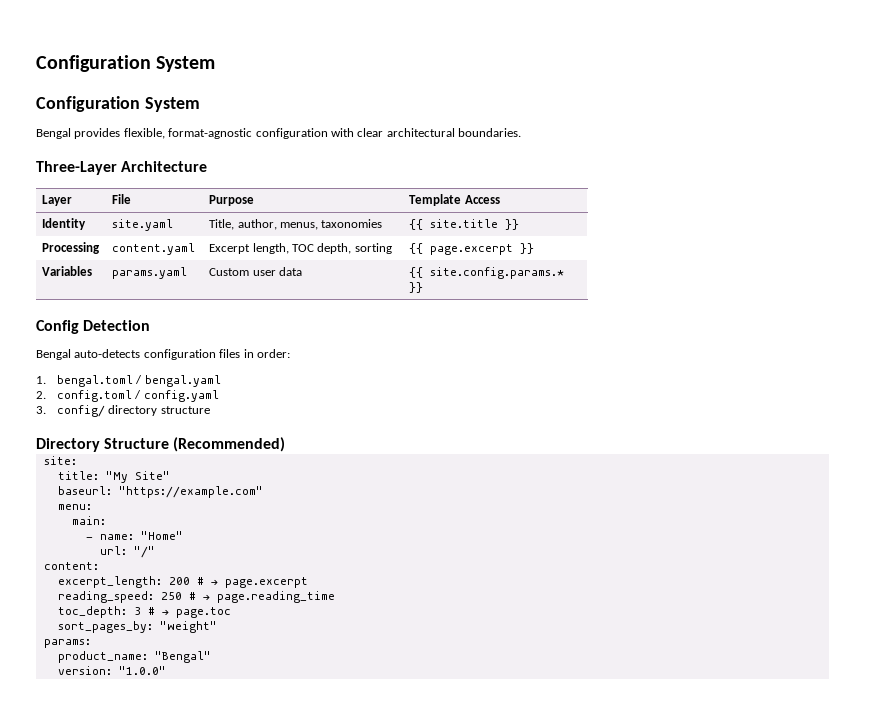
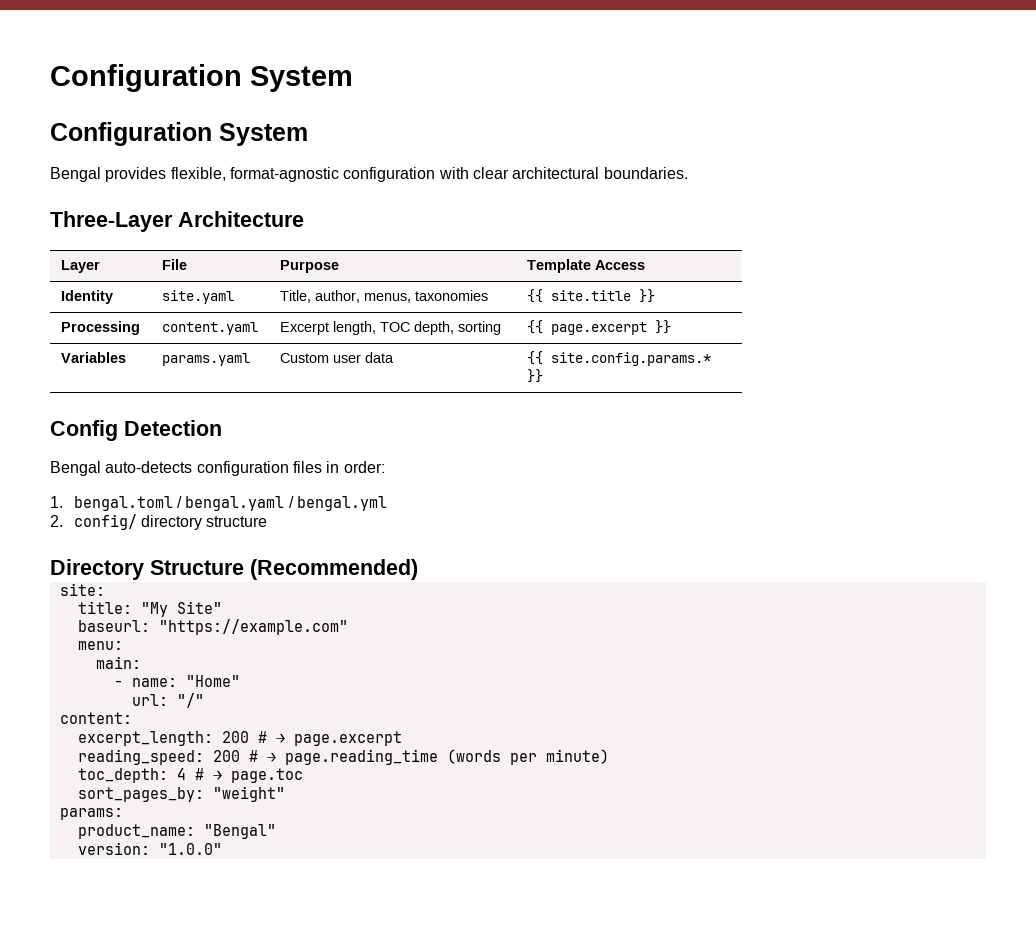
- 1. bengal.toml / bengal.yaml
- 2. config.toml / config.yaml
- 3. config/ directory structure
+ 1. bengal.toml / bengal.yaml / bengal.yml
+ 2. config/ directory structure
- reading_speed: 250 # → page.reading_time
+ reading_speed: 200 # → page.reading_time (words per minute)
- toc_depth: 3 # → page.toc
+ toc_depth: 4 # → page.toc

